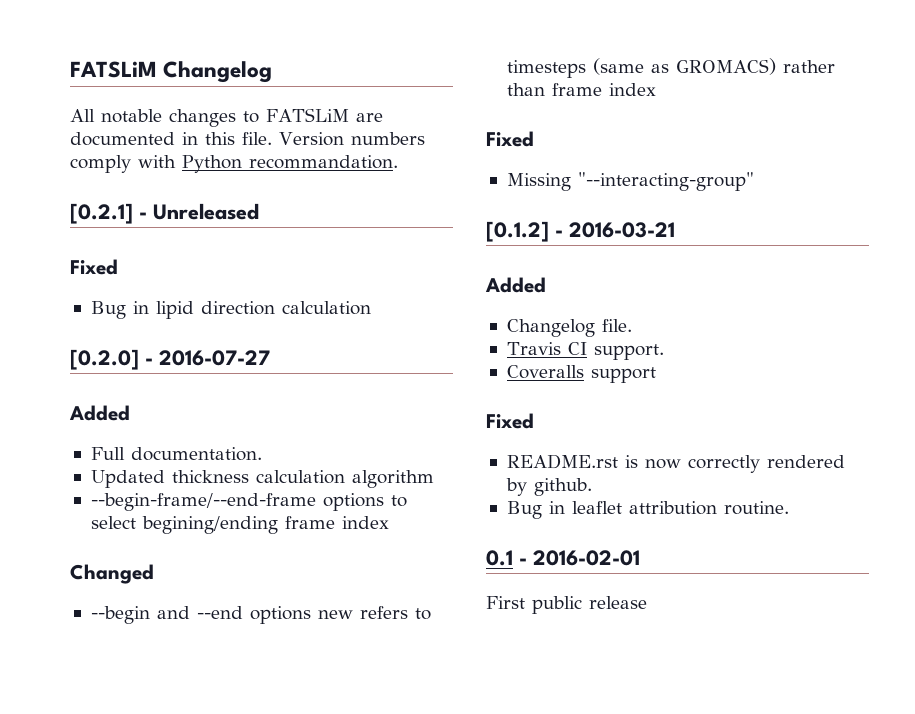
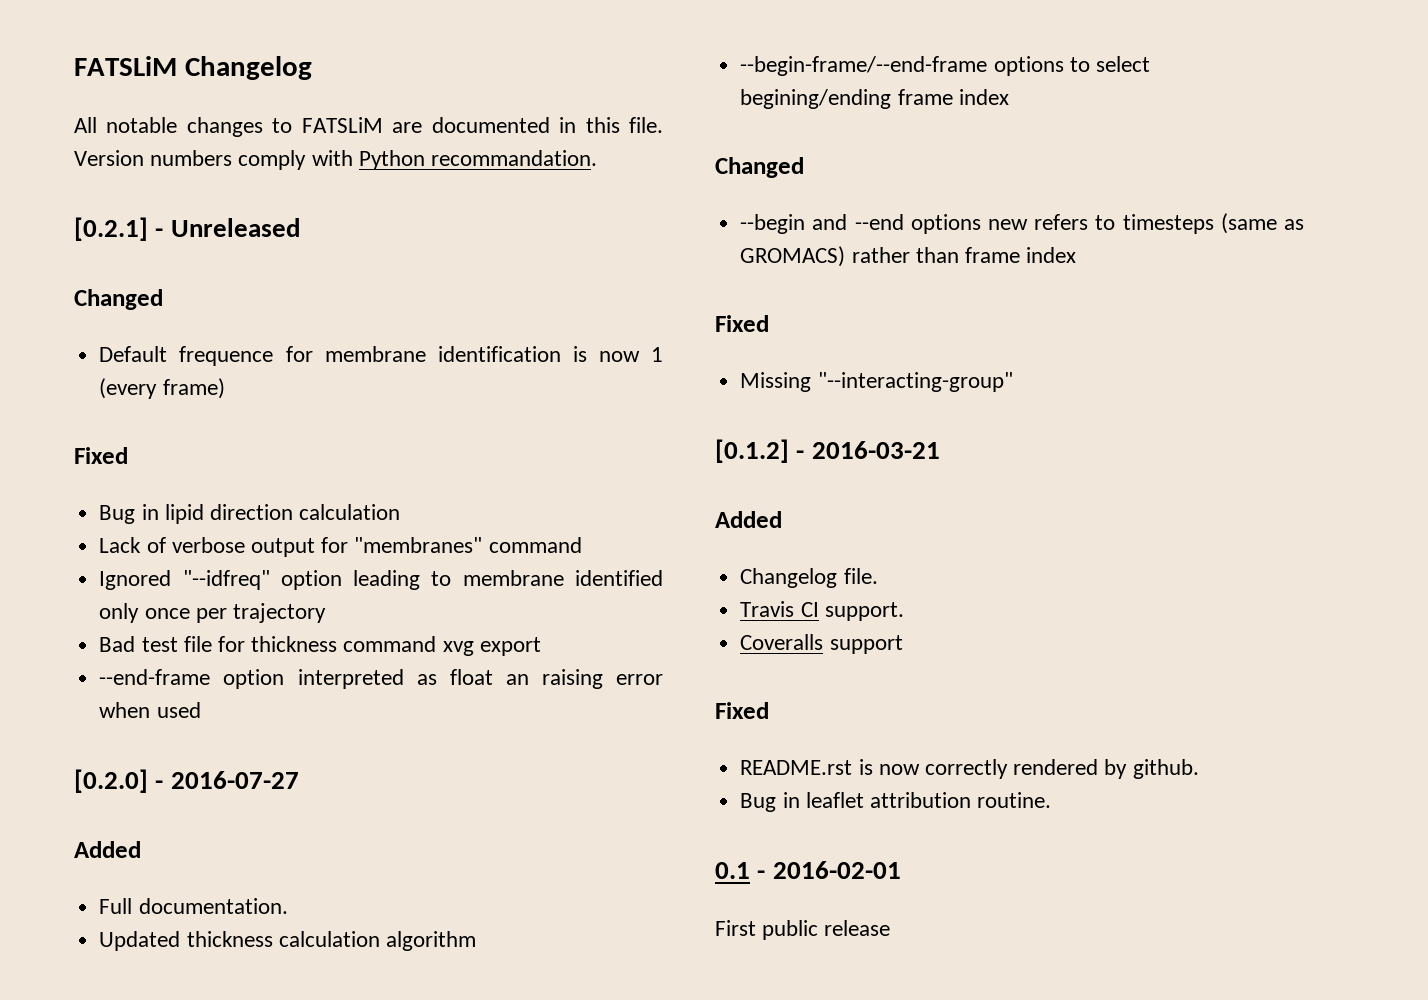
  [0.2.1] - Unreleased
+ Changed
+ Default frequence for membrane identification is now 1 (every frame)
+ Lack of verbose output for "membranes" command
+ Ignored "--idfreq" option leading to membrane identified only once per trajectory
+ Bad test file for thickness command xvg export
+ --end-frame option interpreted as float an raising error when used

